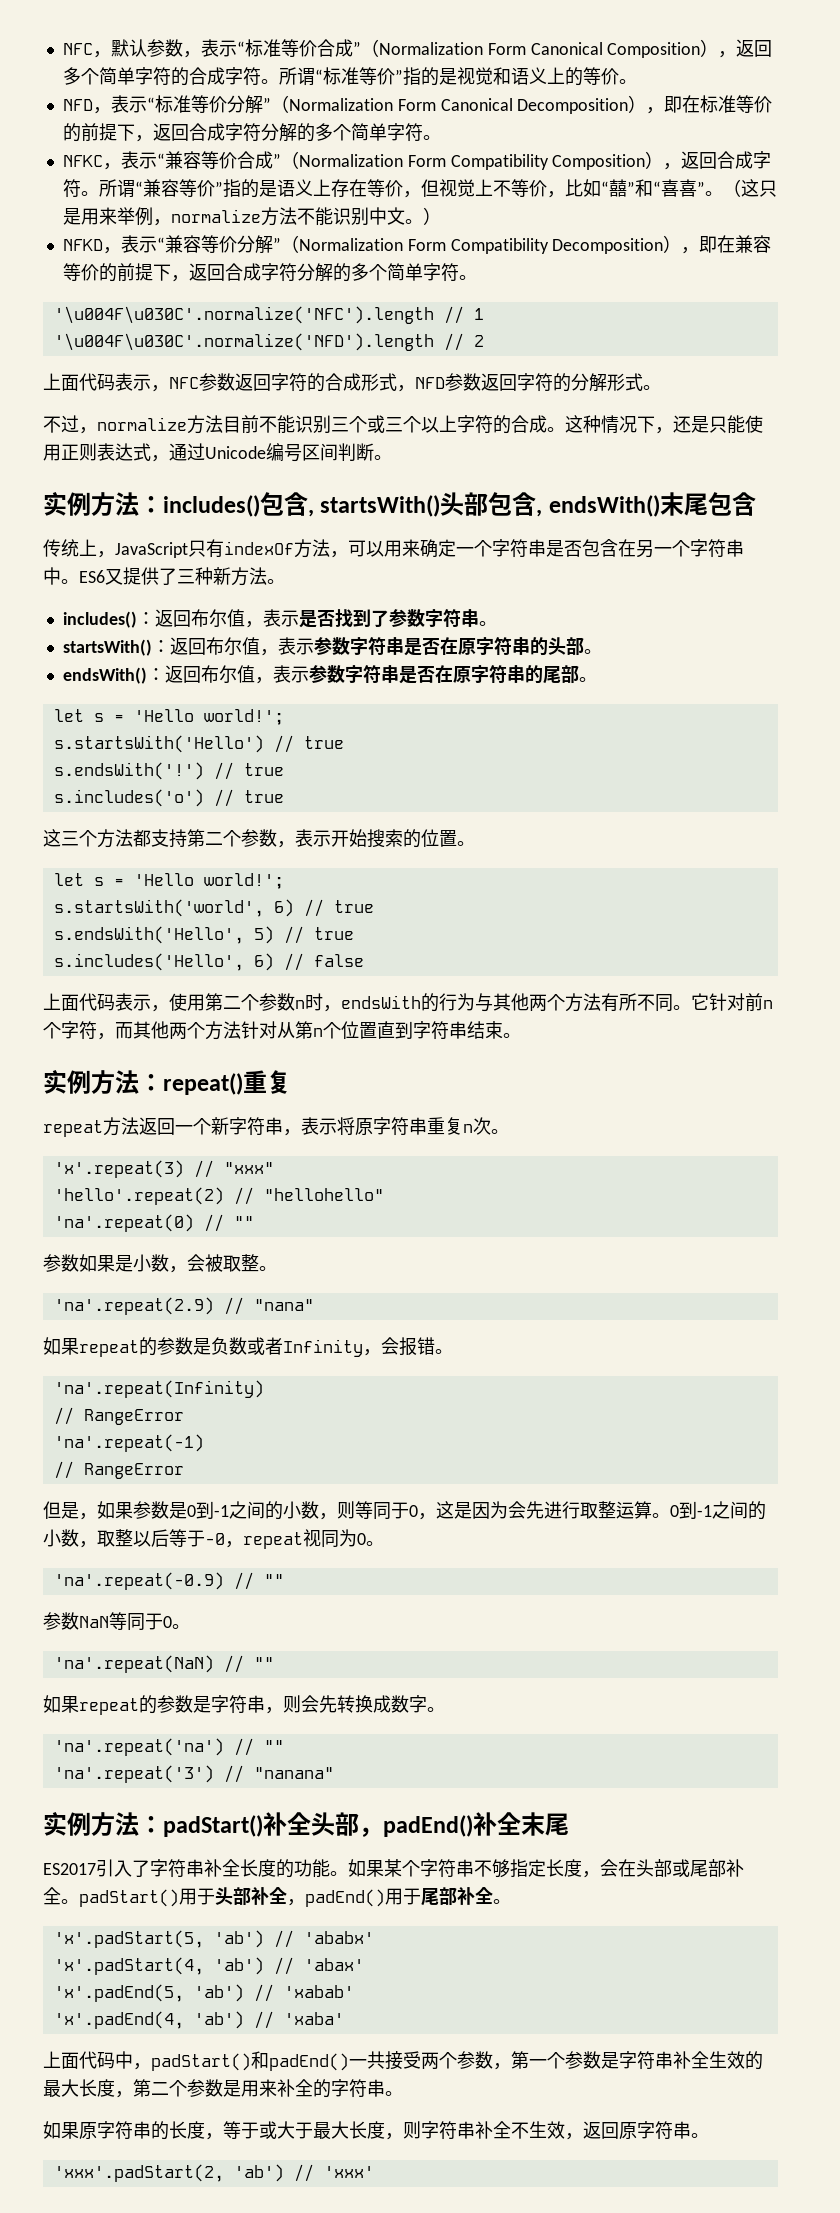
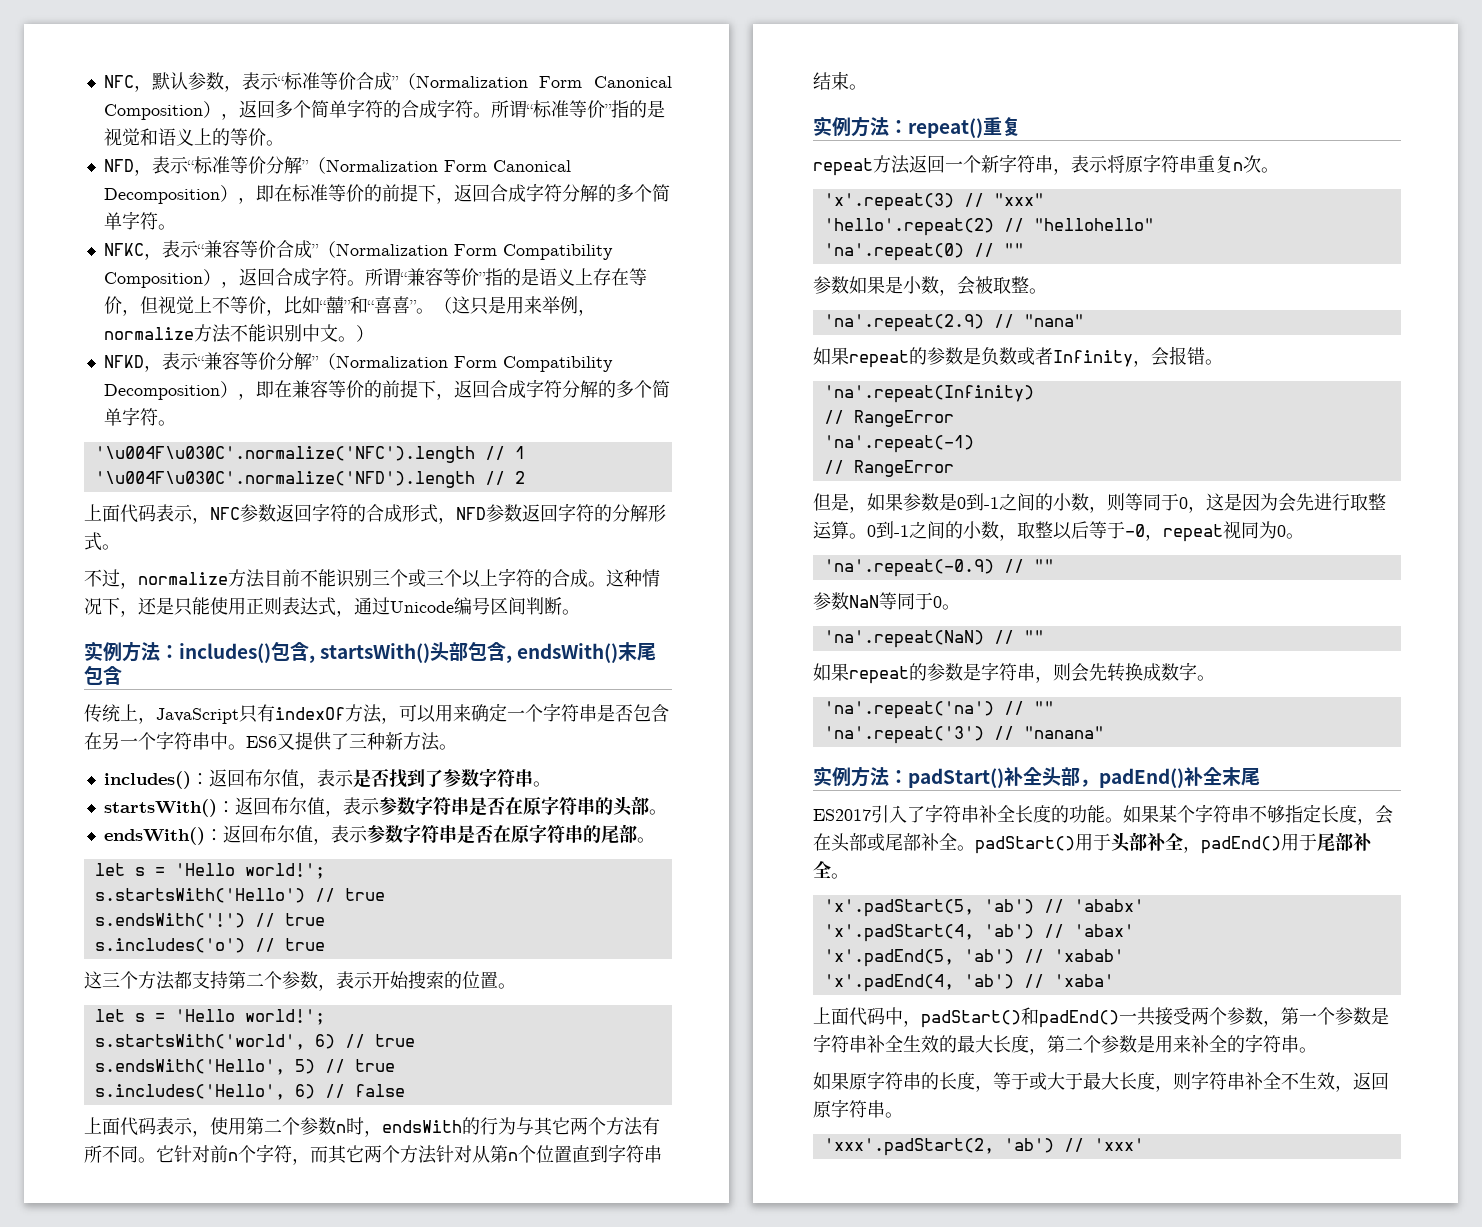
- 上面代码表示，使用第二个参数n时，endsWith的行为与其他两个方法有所不同。
+ 上面代码表示，使用第二个参数n时，endsWith的行为与其它两个方法有所不同。
- 它针对前n个字符，而其他两个方法针对从第n个位置直到字符串结束。
+ 它针对前n个字符，而其它两个方法针对从第n个位置直到字符串结束。

